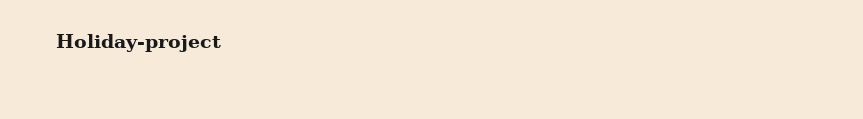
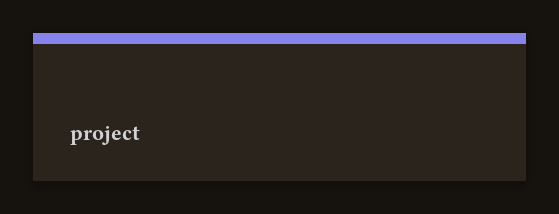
- Holiday-project
+ project

